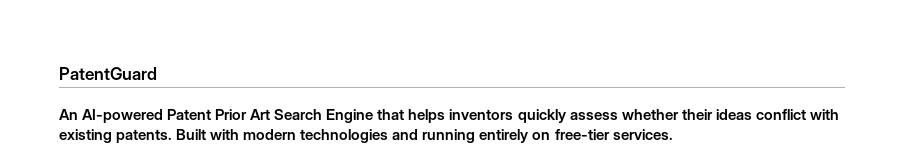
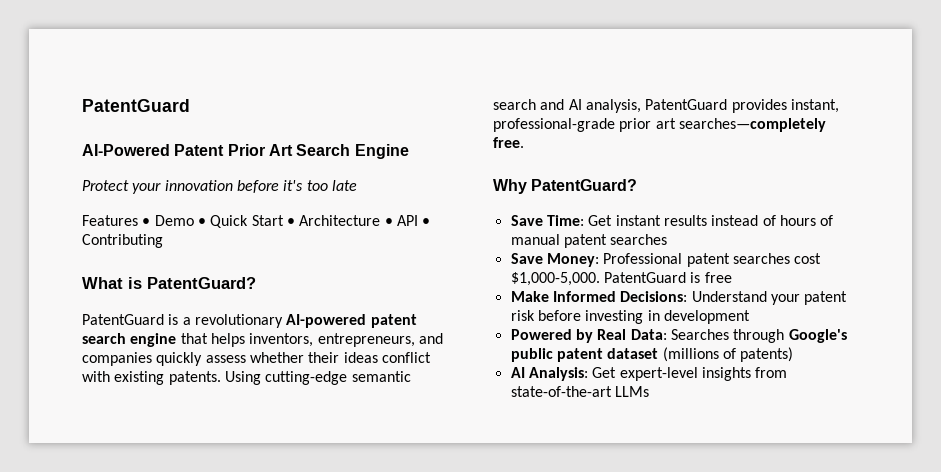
- An AI-powered Patent Prior Art Search Engine that helps inventors quickly assess whether their ideas conflict with existing patents.
+ AI-Powered Patent Prior Art Search Engine
+ Protect your innovation before it's too late
+ Features • Demo • Quick Start • Architecture • API • Contributing
+ What is PatentGuard?
+ PatentGuard is a revolutionary AI-powered patent search engine that helps inventors, entrepreneurs, and companies quickly assess whether their ideas conflict with existing patents.
- Built with modern technologies and running entirely on free-tier services.
+ Using cutting-edge semantic search and AI analysis, PatentGuard provides instant, professional-grade prior art searches—completely free.
+ Why PatentGuard?
+ Save Time: Get instant results instead of hours of manual patent searches
+ Save Money: Professional patent searches cost $1,000-5,000. PatentGuard is free
+ Make Informed Decisions: Understand your patent risk before investing in development
+ Powered by Real Data: Searches through Google's public patent dataset (millions of patents)
+ AI Analysis: Get expert-level insights from state-of-the-art LLMs

